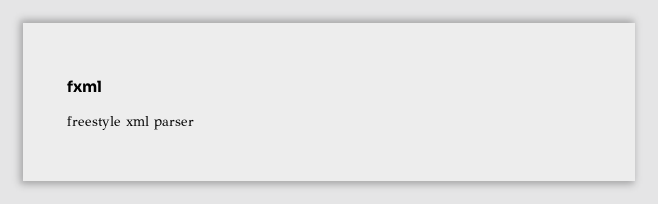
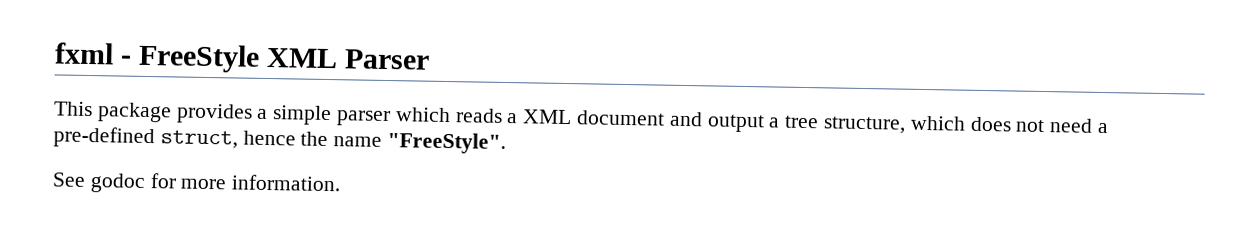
- fxml
- freestyle xml parser
+ fxml - FreeStyle XML Parser
+ This package provides a simple parser which reads a XML document and output a tree structure, which does not need a pre-defined struct, hence the name "FreeStyle".
+ See godoc for more information.

